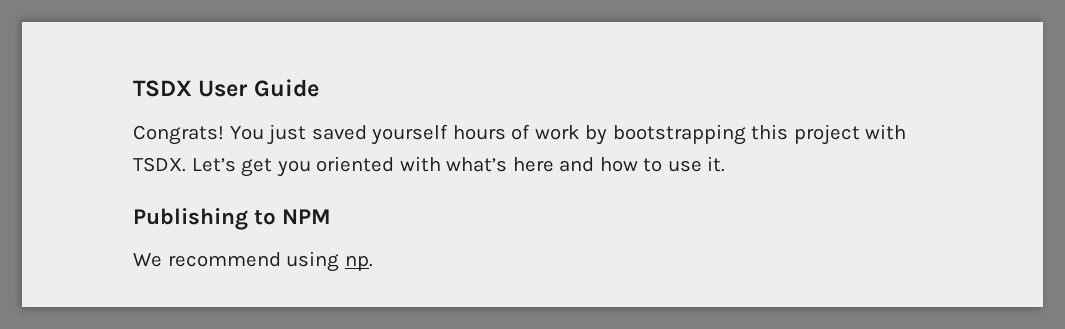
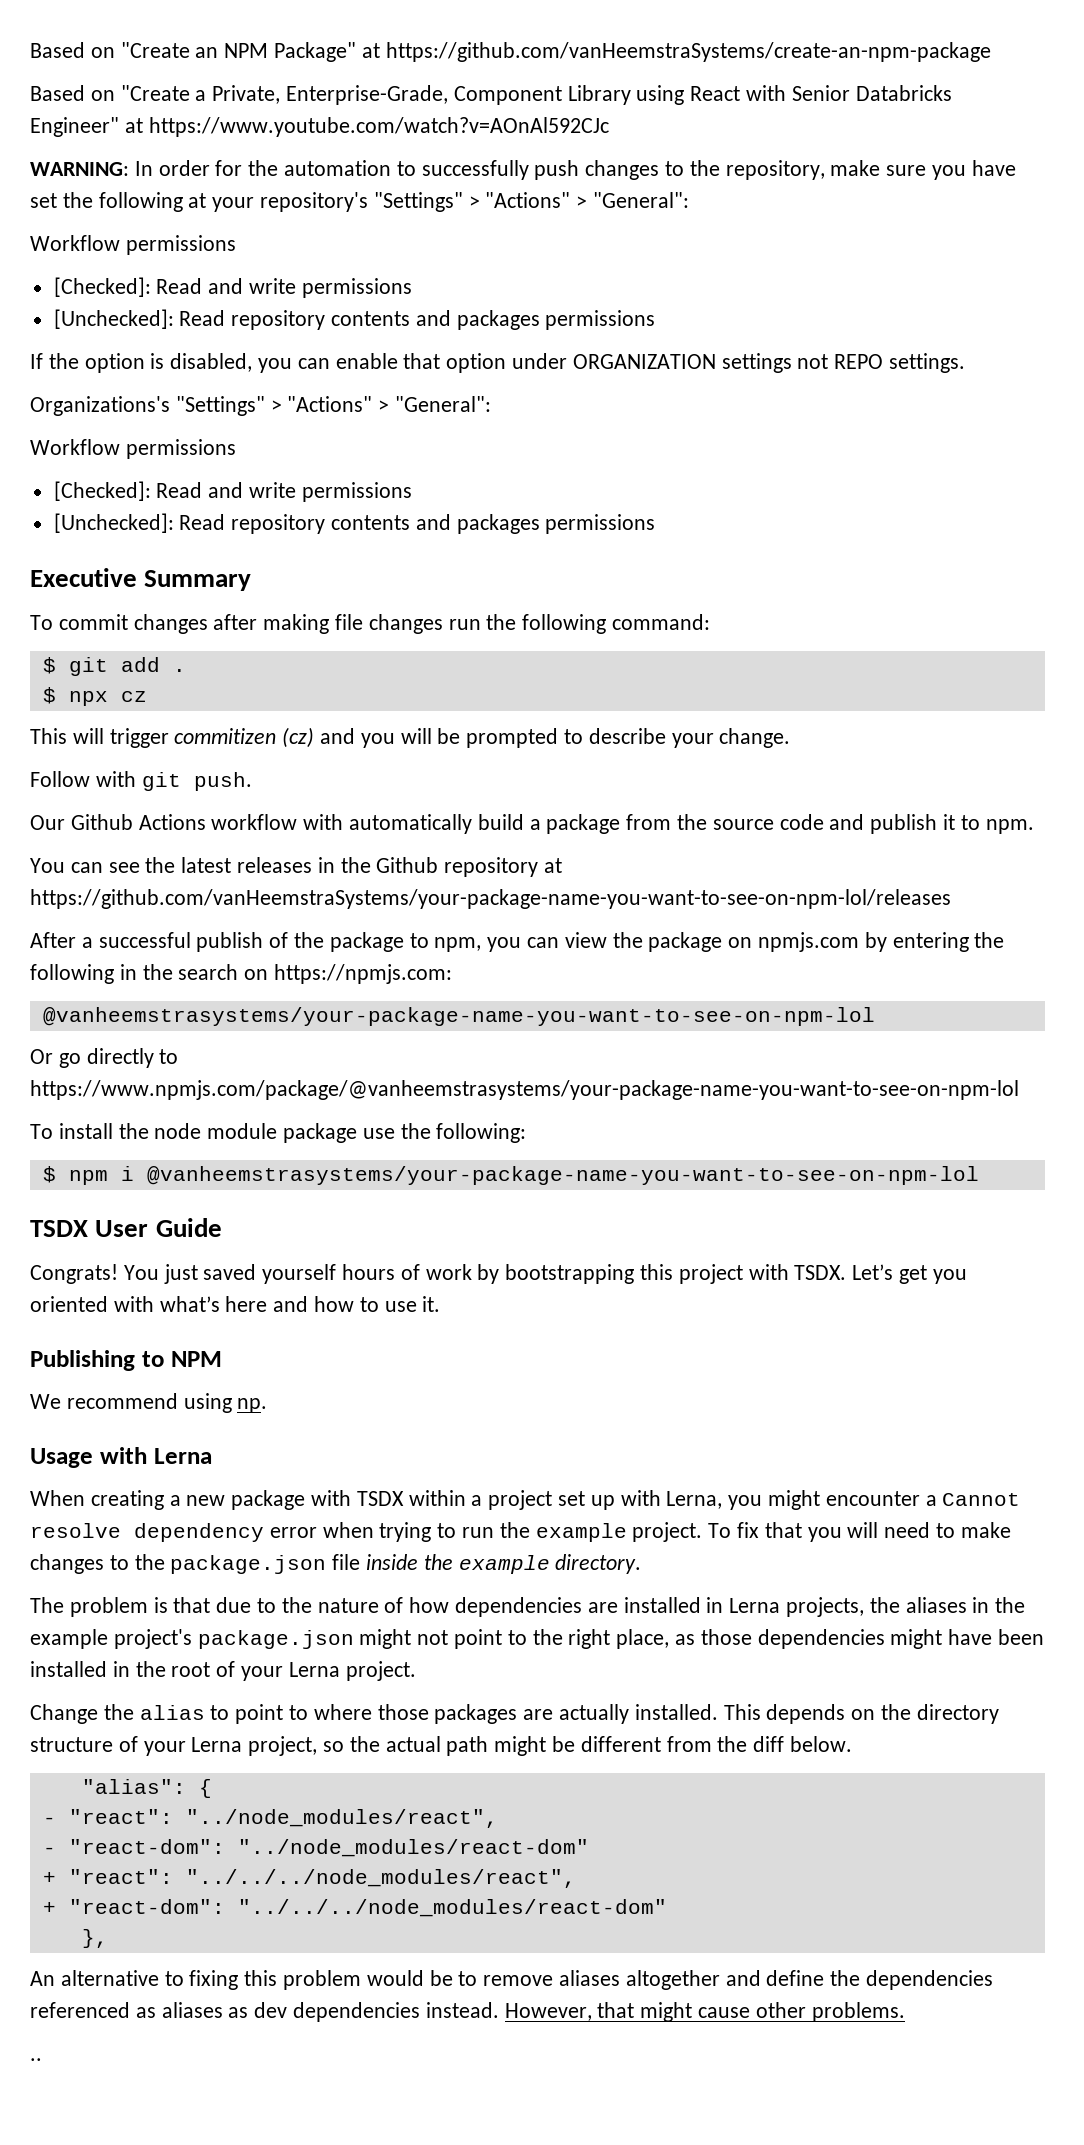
+ Based on "Create an NPM Package" at https://github.com/vanHeemstraSystems/create-an-npm-package
+ Based on "Create a Private, Enterprise-Grade, Component Library using React with Senior Databricks Engineer" at https://www.youtube.com/watch?v=AOnAl592CJc
+ WARNING: In order for the automation to successfully push changes to the repository, make sure you have set the following at your repository's "Settings" > "Actions" > "General":
+ Workflow permissions
+ [Checked]: Read and write permissions
+ [Unchecked]: Read repository contents and packages permissions
+ If the option is disabled, you can enable that option under ORGANIZATION settings not REPO settings.
+ Organizations's "Settings" > "Actions" > "General":
+ Workflow permissions
+ [Checked]: Read and write permissions
+ [Unchecked]: Read repository contents and packages permissions
+ Executive Summary
+ To commit changes after making file changes run the following command:
+ $ git add .
+ $ npx cz
+ This will trigger commitizen (cz) and you will be prompted to describe your change.
+ Follow with git push.
+ Our Github Actions workflow with automatically build a package from the source code and publish it to npm.
+ You can see the latest releases in the Github repository at https://github.com/vanHeemstraSystems/your-package-name-you-want-to-see-on-npm-lol/releases
+ After a successful publish of the package to npm, you can view the package on npmjs.com by entering the following in the search on https://npmjs.com:
+ @vanheemstrasystems/your-package-name-you-want-to-see-on-npm-lol
+ Or go directly to https://www.npmjs.com/package/@vanheemstrasystems/your-package-name-you-want-to-see-on-npm-lol
+ To install the node module package use the following:
+ $ npm i @vanheemstrasystems/your-package-name-you-want-to-see-on-npm-lol
+ Usage with Lerna
+ When creating a new package with TSDX within a project set up with Lerna, you might encounter a Cannot resolve dependency error when trying to run the example project. To fix that you will need to make changes to the package.json file inside the example directory.
+ The problem is that due to the nature of how dependencies are installed in Lerna projects, the aliases in the example project's package.json might not point to the right place, as those dependencies might have been installed in the root of your Lerna project.
+ Change the alias to point to where those packages are actually installed. This depends on the directory structure of your Lerna project, so the actual path might be different from the diff below.
+ "alias": {
+ - "react": "../node_modules/react",
+ - "react-dom": "../node_modules/react-dom"
+ + "react": "../../../node_modules/react",
+ + "react-dom": "../../../node_modules/react-dom"
+ },
+ An alternative to fixing this problem would be to remove aliases altogether and define the dependencies referenced as aliases as dev dependencies instead. However, that might cause other problems.
+ ..

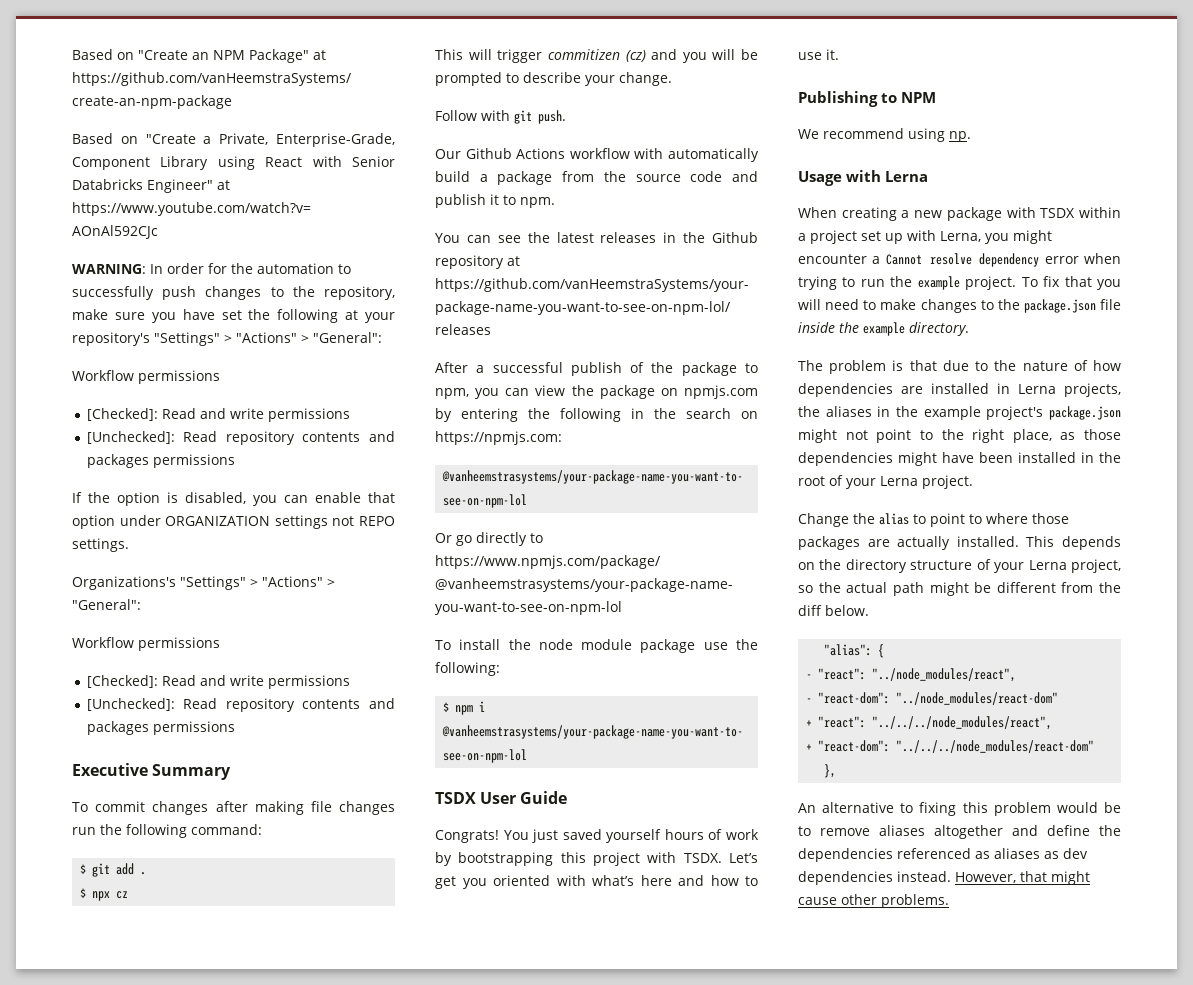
- ..

